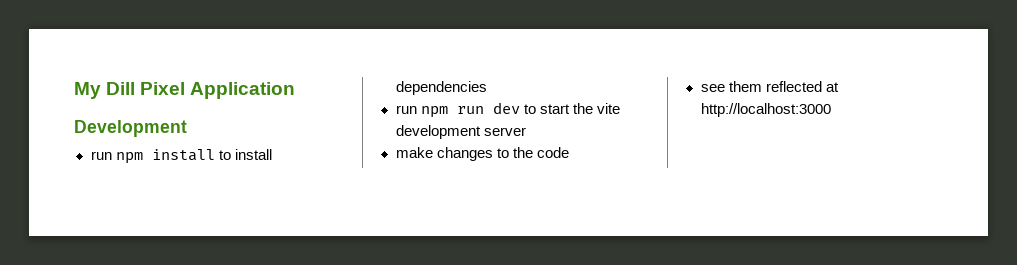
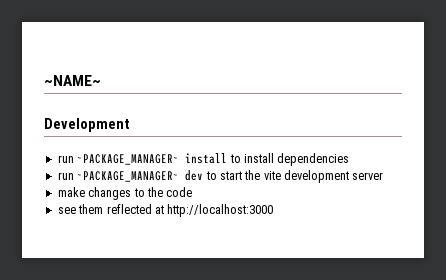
- My Dill Pixel Application
+ ~NAME~
- run npm install to install dependencies
+ run ~PACKAGE_MANAGER~ install to install dependencies
- run npm run dev to start the vite development server
+ run ~PACKAGE_MANAGER~ dev to start the vite development server

